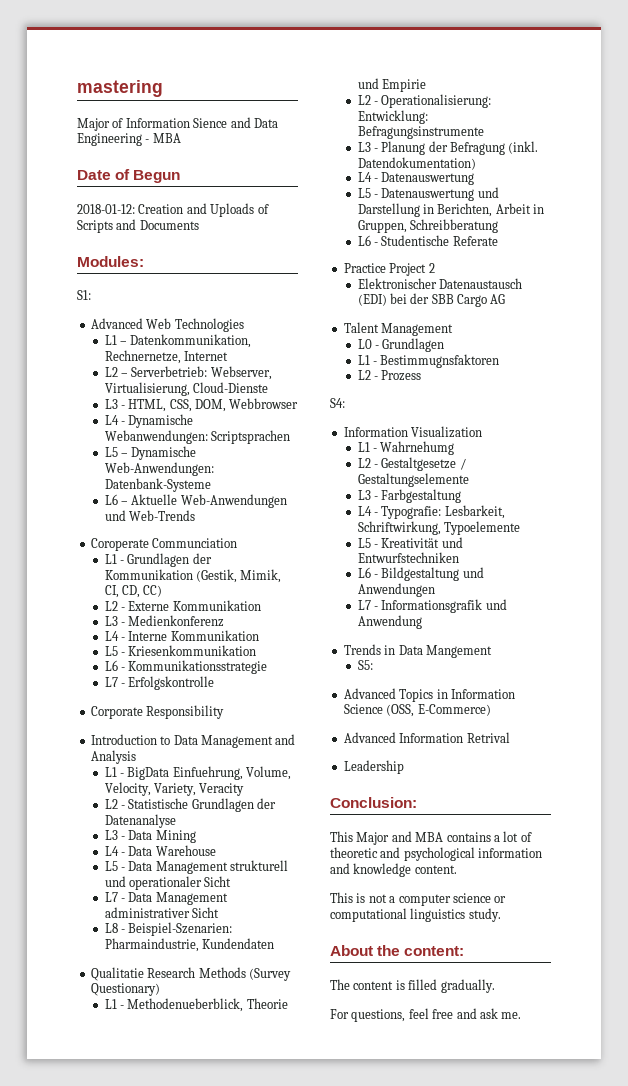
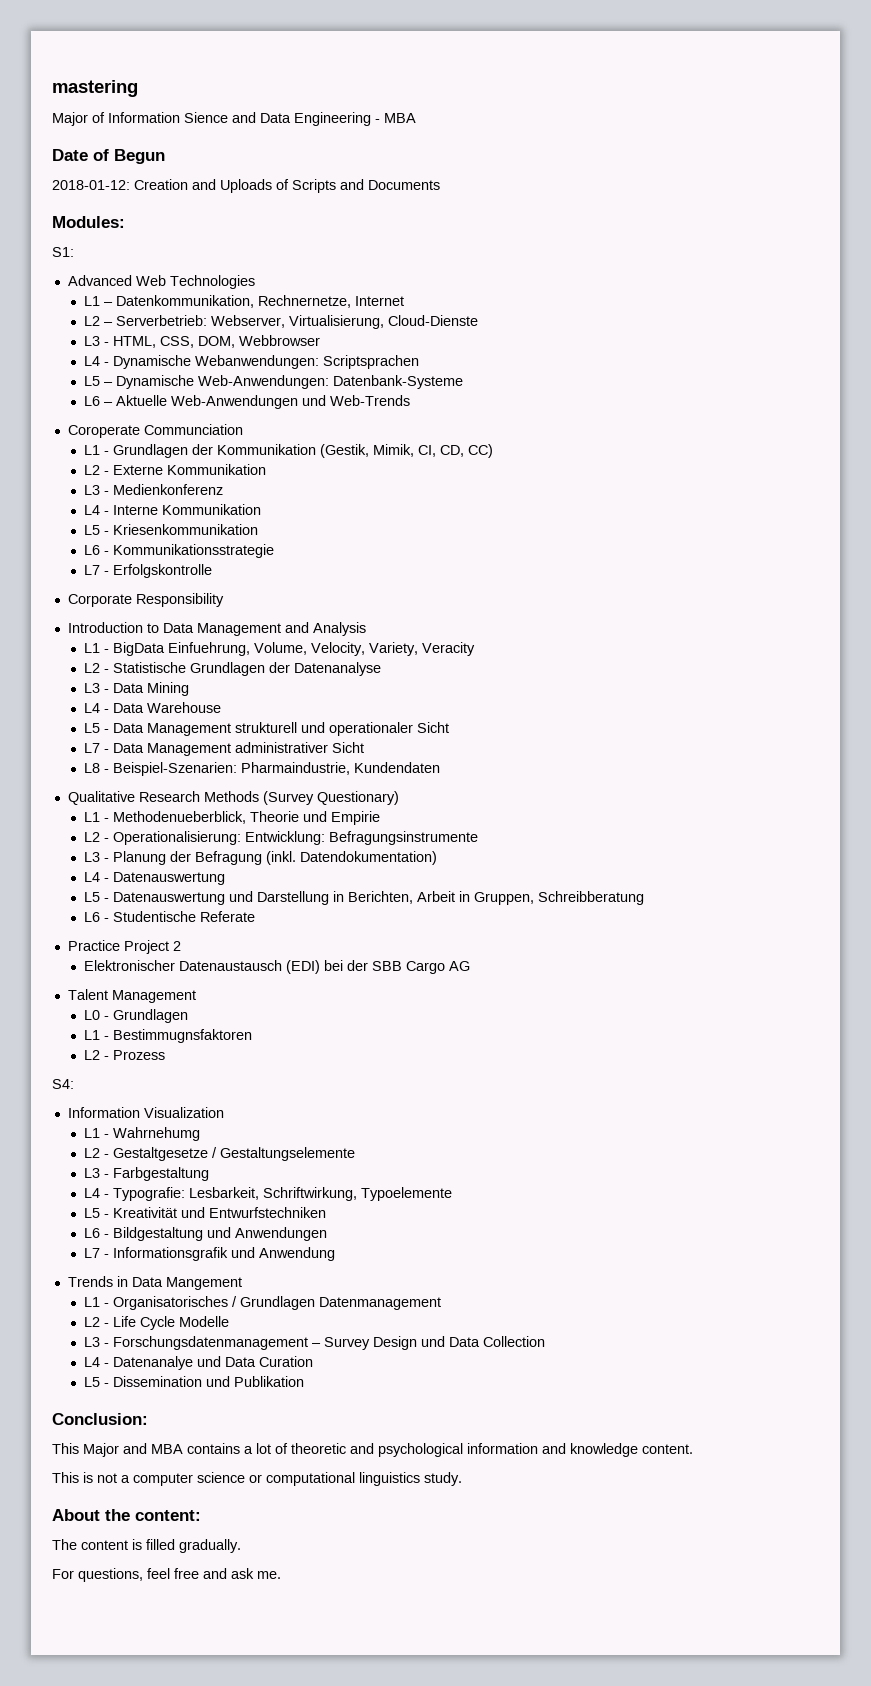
- Qualitatie Research Methods (Survey Questionary)
+ Qualitative Research Methods (Survey Questionary)
- S5:
- Advanced Topics in Information Science (OSS, E-Commerce)
- Advanced Information Retrival
- Leadership
+ L1 - Organisatorisches / Grundlagen Datenmanagement
+ L2 - Life Cycle Modelle
+ L3 - Forschungsdatenmanagement – Survey Design und Data Collection
+ L4 - Datenanalye und Data Curation
+ L5 - Dissemination und Publikation

